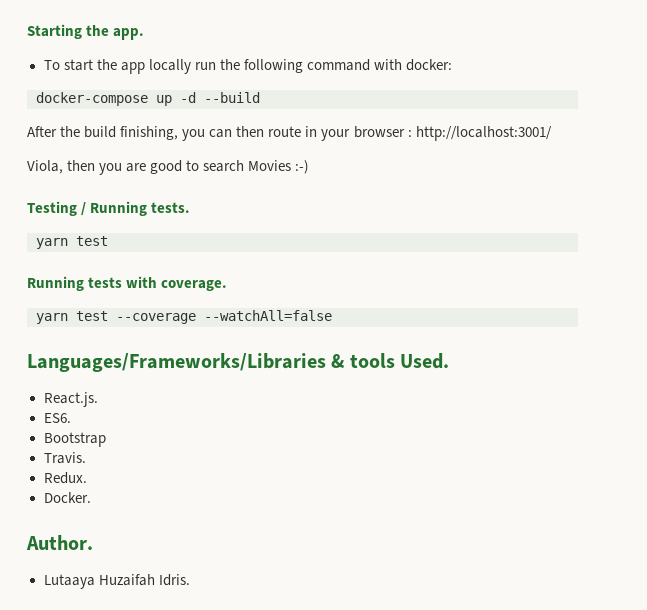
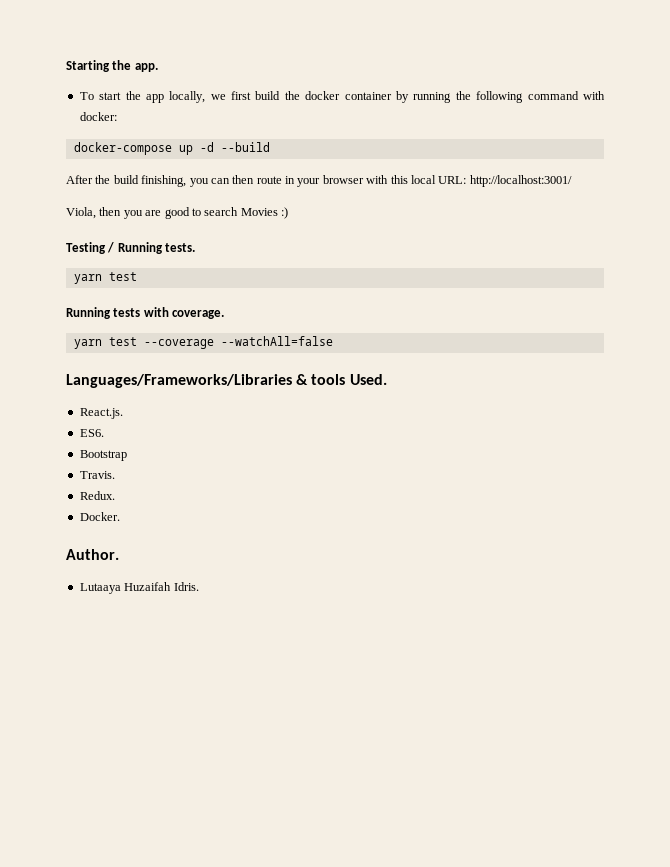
- To start the app locally run the following command with docker:
+ To start the app locally, we first build the docker container by running the following command with docker:
- After the build finishing, you can then route in your browser : http://localhost:3001/
+ After the build finishing, you can then route in your browser with this local URL: http://localhost:3001/
- Viola, then you are good to search Movies :-)
+ Viola, then you are good to search Movies :)

